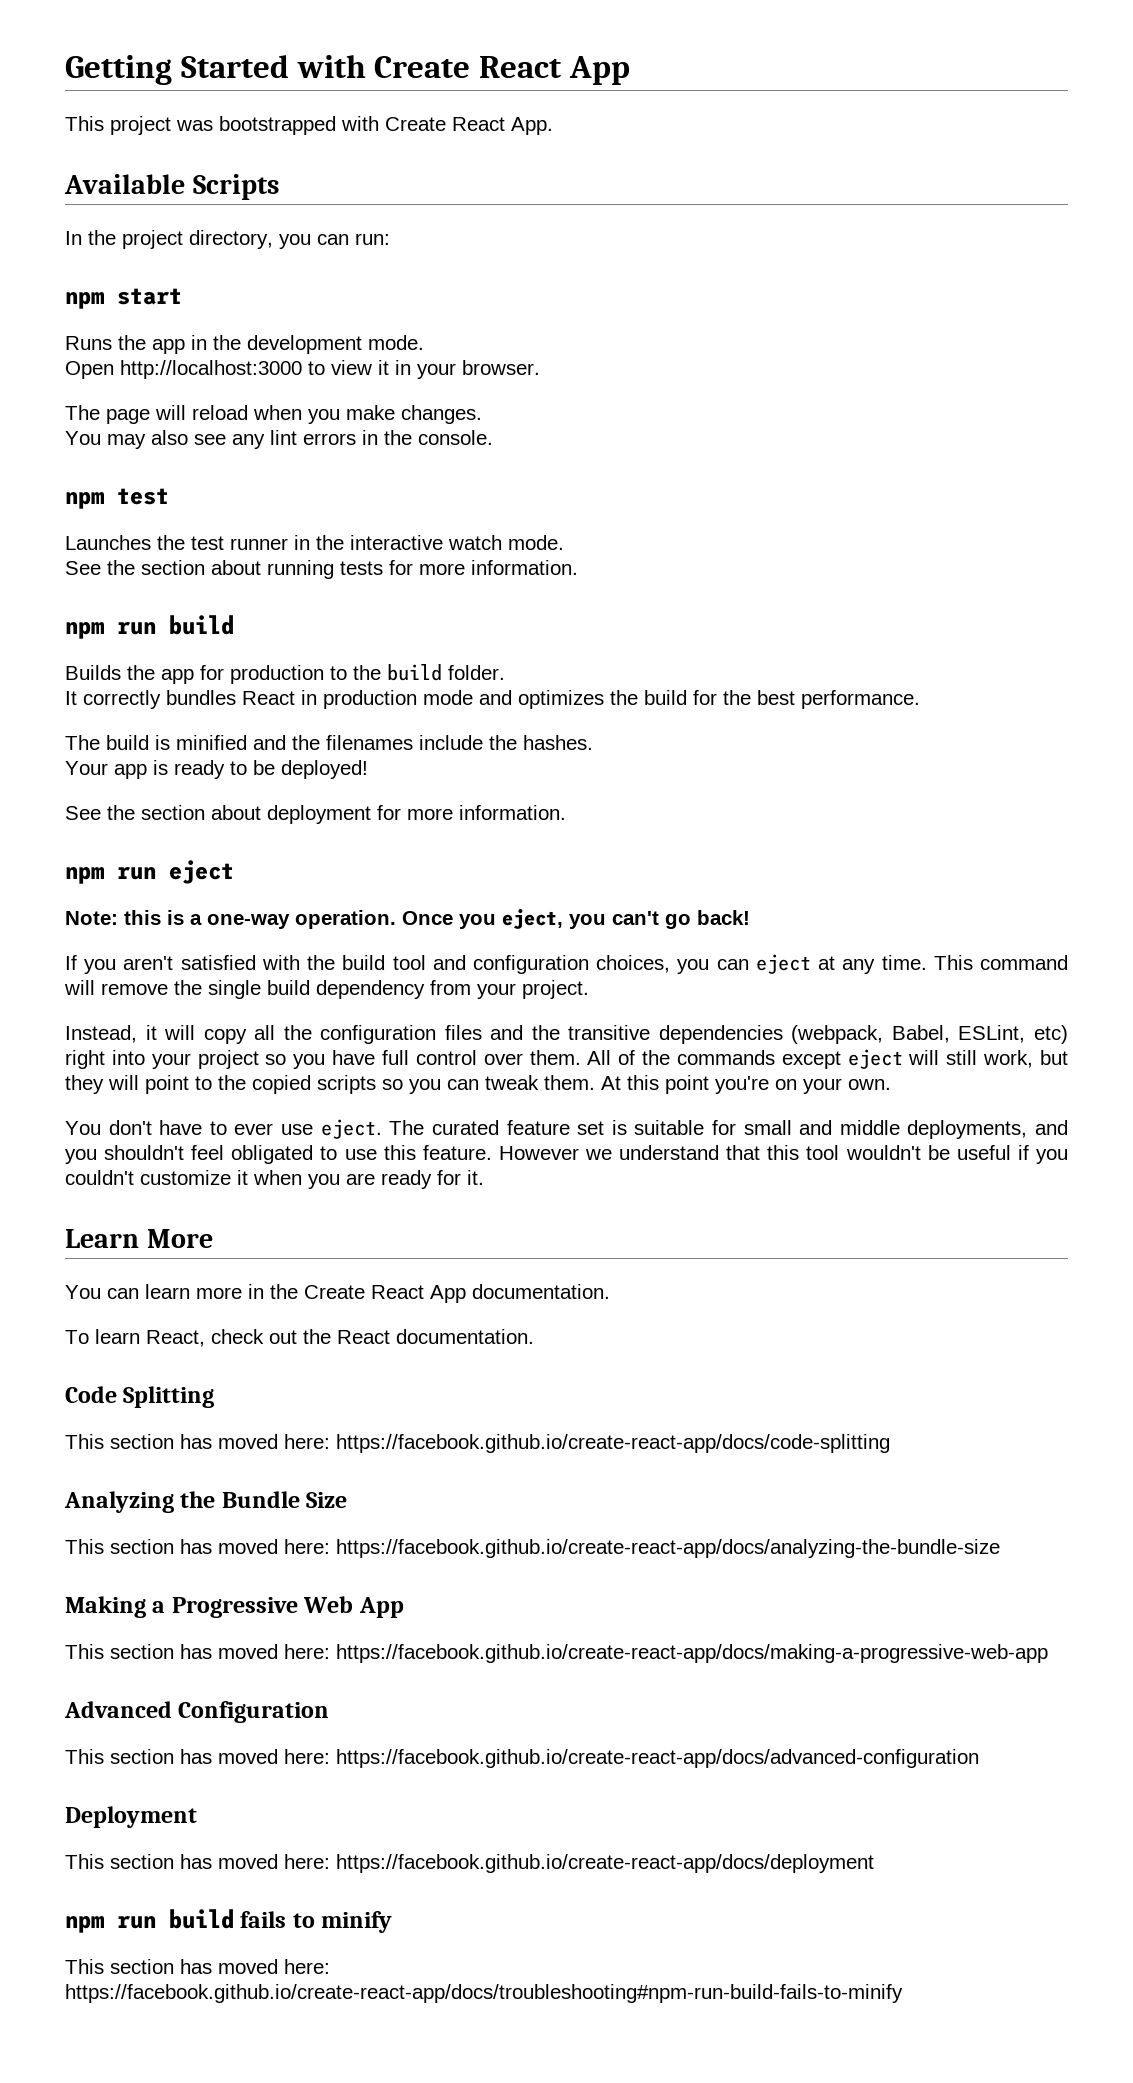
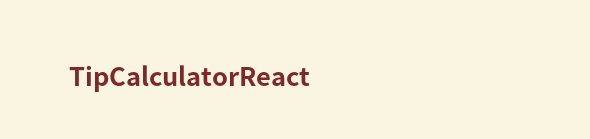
- Getting Started with Create React App
- This project was bootstrapped with Create React App.
- Available Scripts
- In the project directory, you can run:
- npm start
- Runs the app in the development mode.
- Open http://localhost:3000 to view it in your browser.
- The page will reload when you make changes.
- You may also see any lint errors in the console.
- npm test
- Launches the test runner in the interactive watch mode.
- See the section about running tests for more information.
- npm run build
- Builds the app for production to the build folder.
- It correctly bundles React in production mode and optimizes the build for the best performance.
- The build is minified and the filenames include the hashes.
- Your app is ready to be deployed!
- See the section about deployment for more information.
- npm run eject
- Note: this is a one-way operation. Once you eject, you can't go back!
- If you aren't satisfied with the build tool and configuration choices, you can eject at any time. This command will remove the single build dependency from your project.
- Instead, it will copy all the configuration files and the transitive dependencies (webpack, Babel, ESLint, etc) right into your project so you have full control over them. All of the commands except eject will still work, but they will point to the copied scripts so you can tweak them. At this point you're on your own.
- You don't have to ever use eject. The curated feature set is suitable for small and middle deployments, and you shouldn't feel obligated to use this feature. However we understand that this tool wouldn't be useful if you couldn't customize it when you are ready for it.
- Learn More
- You can learn more in the Create React App documentation.
- To learn React, check out the React documentation.
- Code Splitting
- This section has moved here: https://facebook.github.io/create-react-app/docs/code-splitting
- Analyzing the Bundle Size
- This section has moved here: https://facebook.github.io/create-react-app/docs/analyzing-the-bundle-size
- Making a Progressive Web App
- This section has moved here: https://facebook.github.io/create-react-app/docs/making-a-progressive-web-app
- Advanced Configuration
- This section has moved here: https://facebook.github.io/create-react-app/docs/advanced-configuration
- Deployment
- This section has moved here: https://facebook.github.io/create-react-app/docs/deployment
- npm run build fails to minify
- This section has moved here: https://facebook.github.io/create-react-app/docs/troubleshooting#npm-run-build-fails-to-minify
+ TipCalculatorReact

